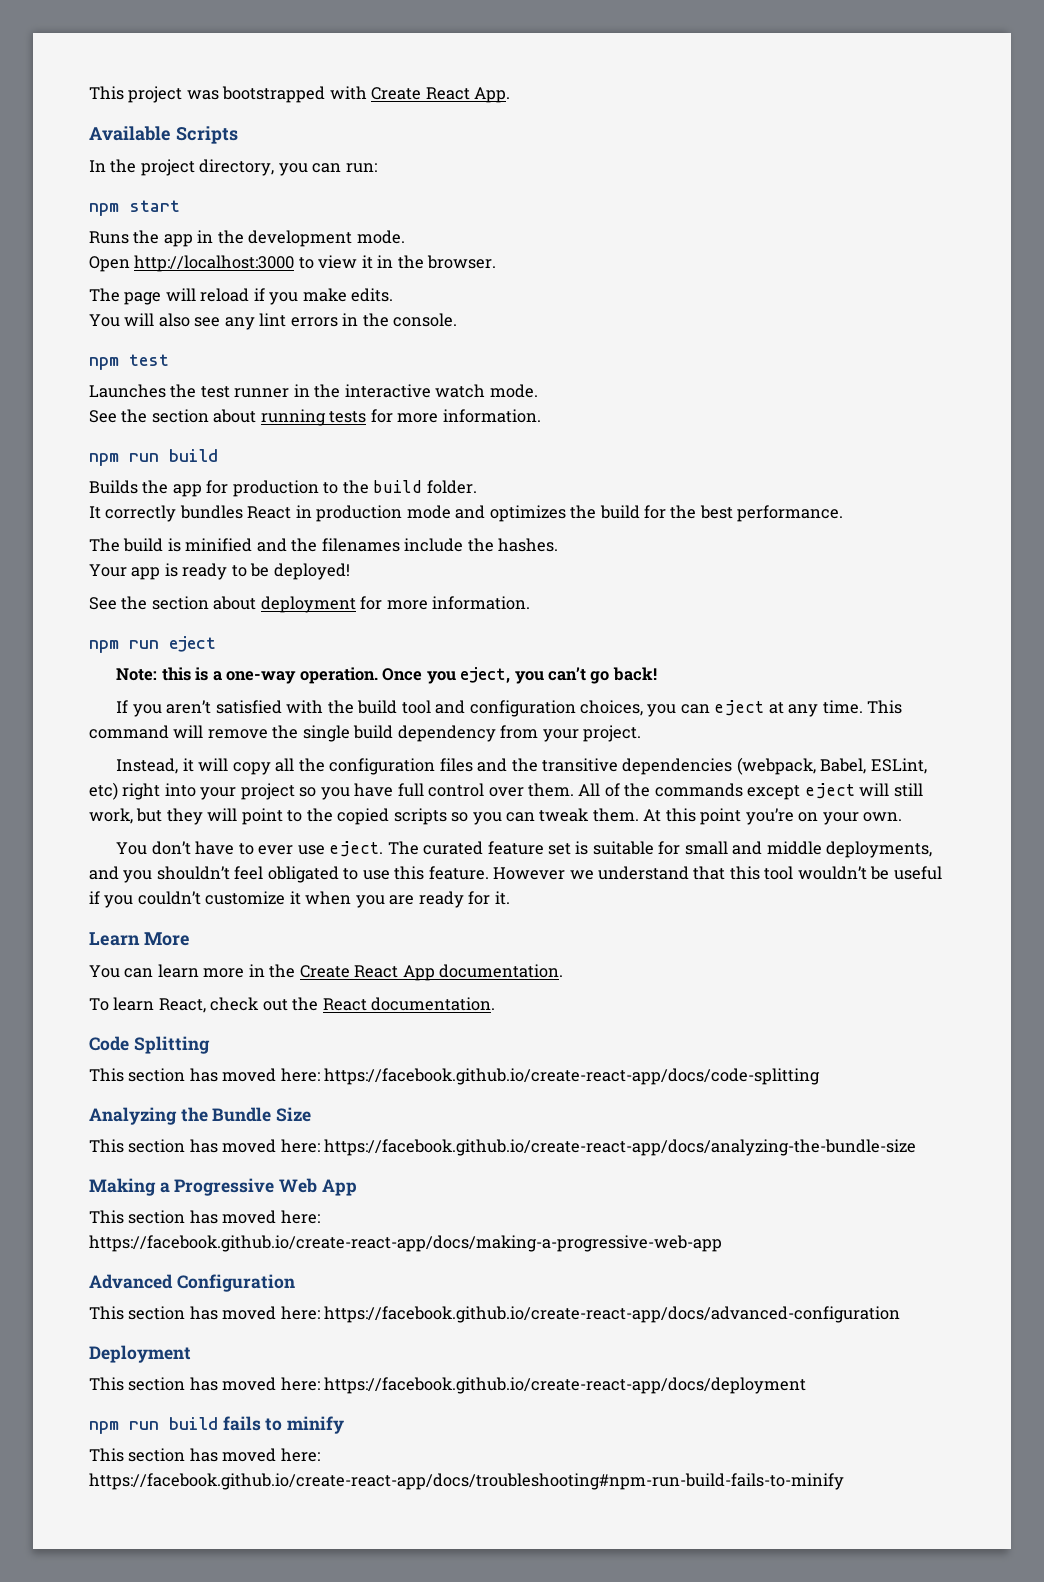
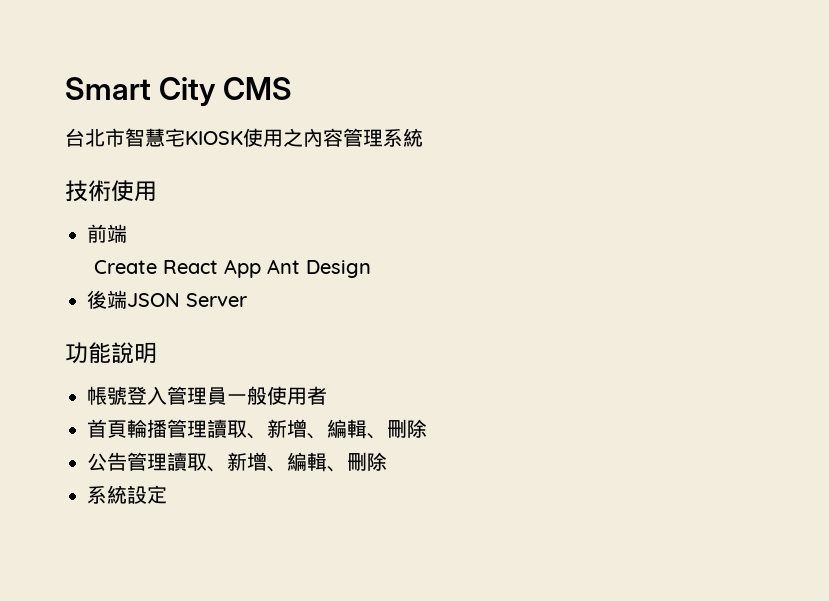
- This project was bootstrapped with Create React App.
- Available Scripts
- In the project directory, you can run:
- npm start
- Runs the app in the development mode.
- Open http://localhost:3000 to view it in the browser.
- The page will reload if you make edits.
- You will also see any lint errors in the console.
- npm test
- Launches the test runner in the interactive watch mode.
- See the section about running tests for more information.
- npm run build
- Builds the app for production to the build folder.
- It correctly bundles React in production mode and optimizes the build for the best performance.
- The build is minified and the filenames include the hashes.
- Your app is ready to be deployed!
- See the section about deployment for more information.
- npm run eject
- Note: this is a one-way operation. Once you eject, you can’t go back!
- If you aren’t satisfied with the build tool and configuration choices, you can eject at any time. This command will remove the single build dependency from your project.
- Instead, it will copy all the configuration files and the transitive dependencies (webpack, Babel, ESLint, etc) right into your project so you have full control over them. All of the commands except eject will still work, but they will point to the copied scripts so you can tweak them. At this point you’re on your own.
- You don’t have to ever use eject. The curated feature set is suitable for small and middle deployments, and you shouldn’t feel obligated to use this feature. However we understand that this tool wouldn’t be useful if you couldn’t customize it when you are ready for it.
- Learn More
- You can learn more in the Create React App documentation.
- To learn React, check out the React documentation.
- Code Splitting
- This section has moved here: https://facebook.github.io/create-react-app/docs/code-splitting
- Analyzing the Bundle Size
- This section has moved here: https://facebook.github.io/create-react-app/docs/analyzing-the-bundle-size
- Making a Progressive Web App
- This section has moved here: https://facebook.github.io/create-react-app/docs/making-a-progressive-web-app
- Advanced Configuration
- This section has moved here: https://facebook.github.io/create-react-app/docs/advanced-configuration
- Deployment
- This section has moved here: https://facebook.github.io/create-react-app/docs/deployment
- npm run build fails to minify
- This section has moved here: https://facebook.github.io/create-react-app/docs/troubleshooting#npm-run-build-fails-to-minify
+ Smart City CMS
+ 台北市智慧宅KIOSK使用之內容管理系統
+ 技術使用
+ 前端
+ Create React App Ant Design
+ 後端JSON Server
+ 功能說明
+ 帳號登入管理員一般使用者
+ 首頁輪播管理讀取、新增、編輯、刪除
+ 公告管理讀取、新增、編輯、刪除
+ 系統設定

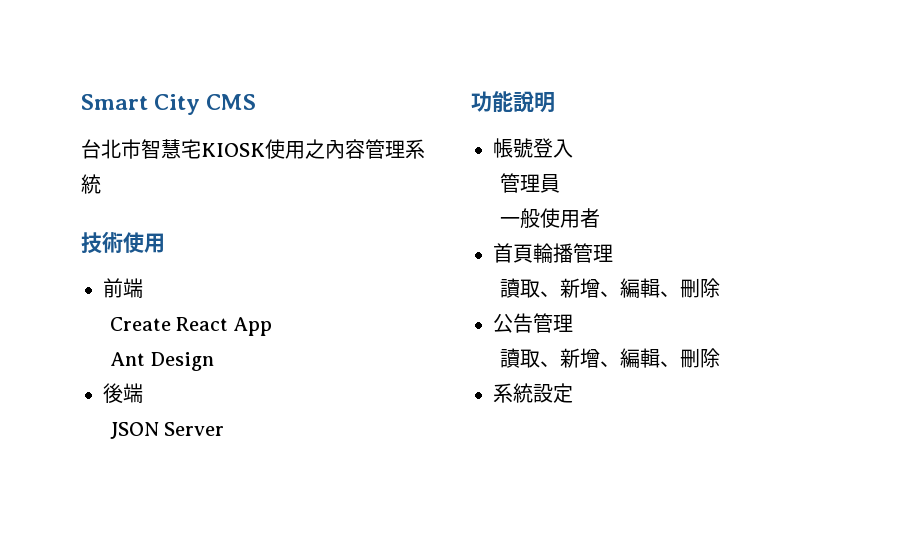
- Create React App Ant Design
+ Create React App
+ Ant Design
- 後端JSON Server
+ 後端
+ JSON Server
- 帳號登入管理員一般使用者
+ 帳號登入
+ 管理員
+ 一般使用者
- 首頁輪播管理讀取、新增、編輯、刪除
+ 首頁輪播管理
+ 讀取、新增、編輯、刪除
- 公告管理讀取、新增、編輯、刪除
+ 公告管理
+ 讀取、新增、編輯、刪除

